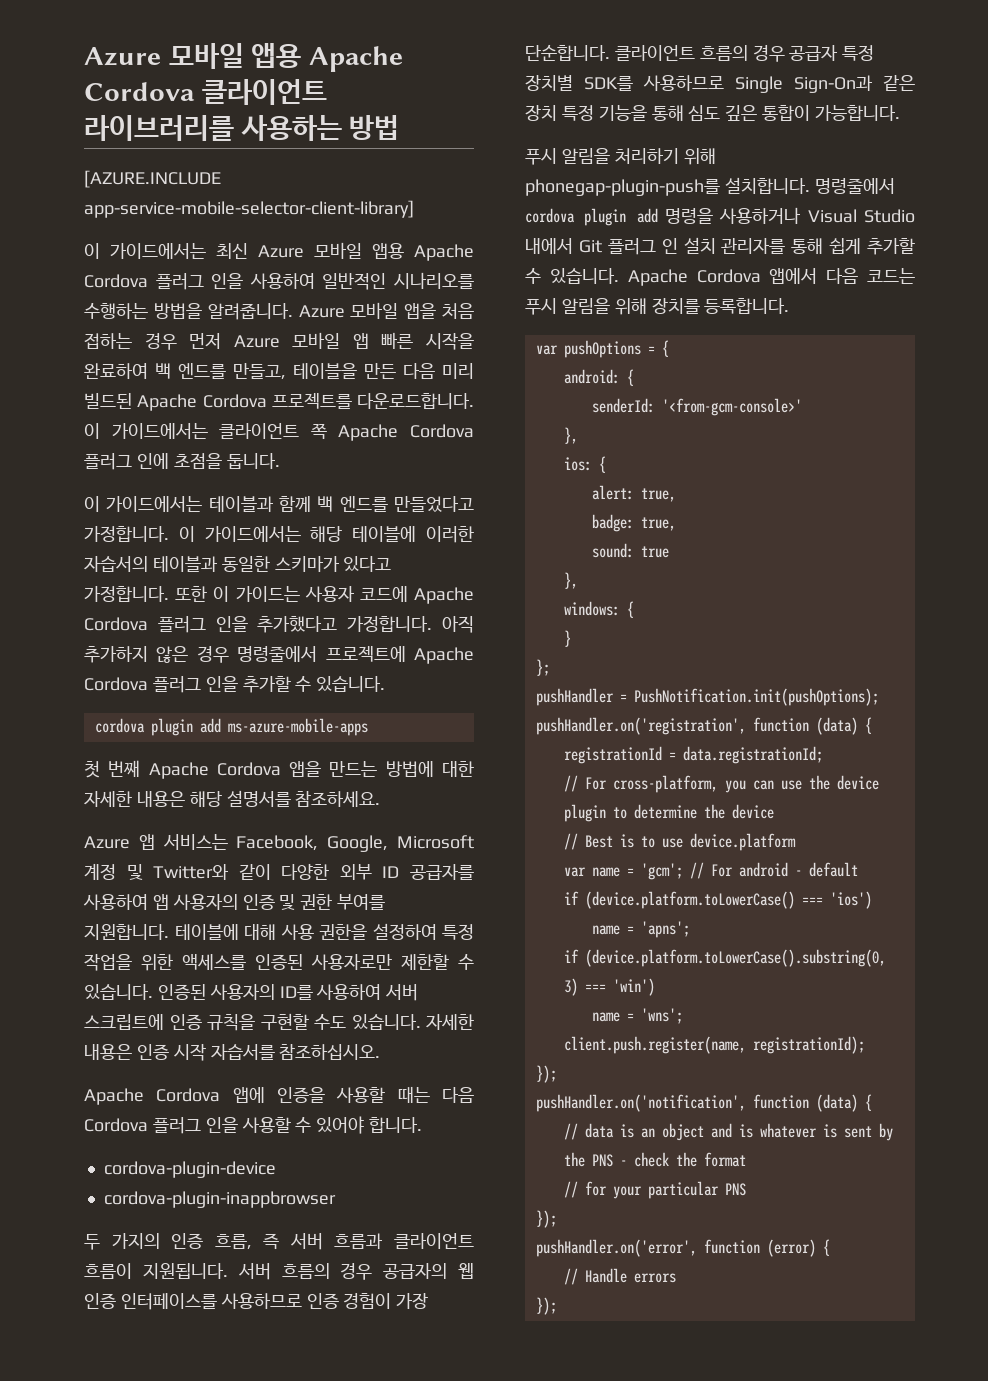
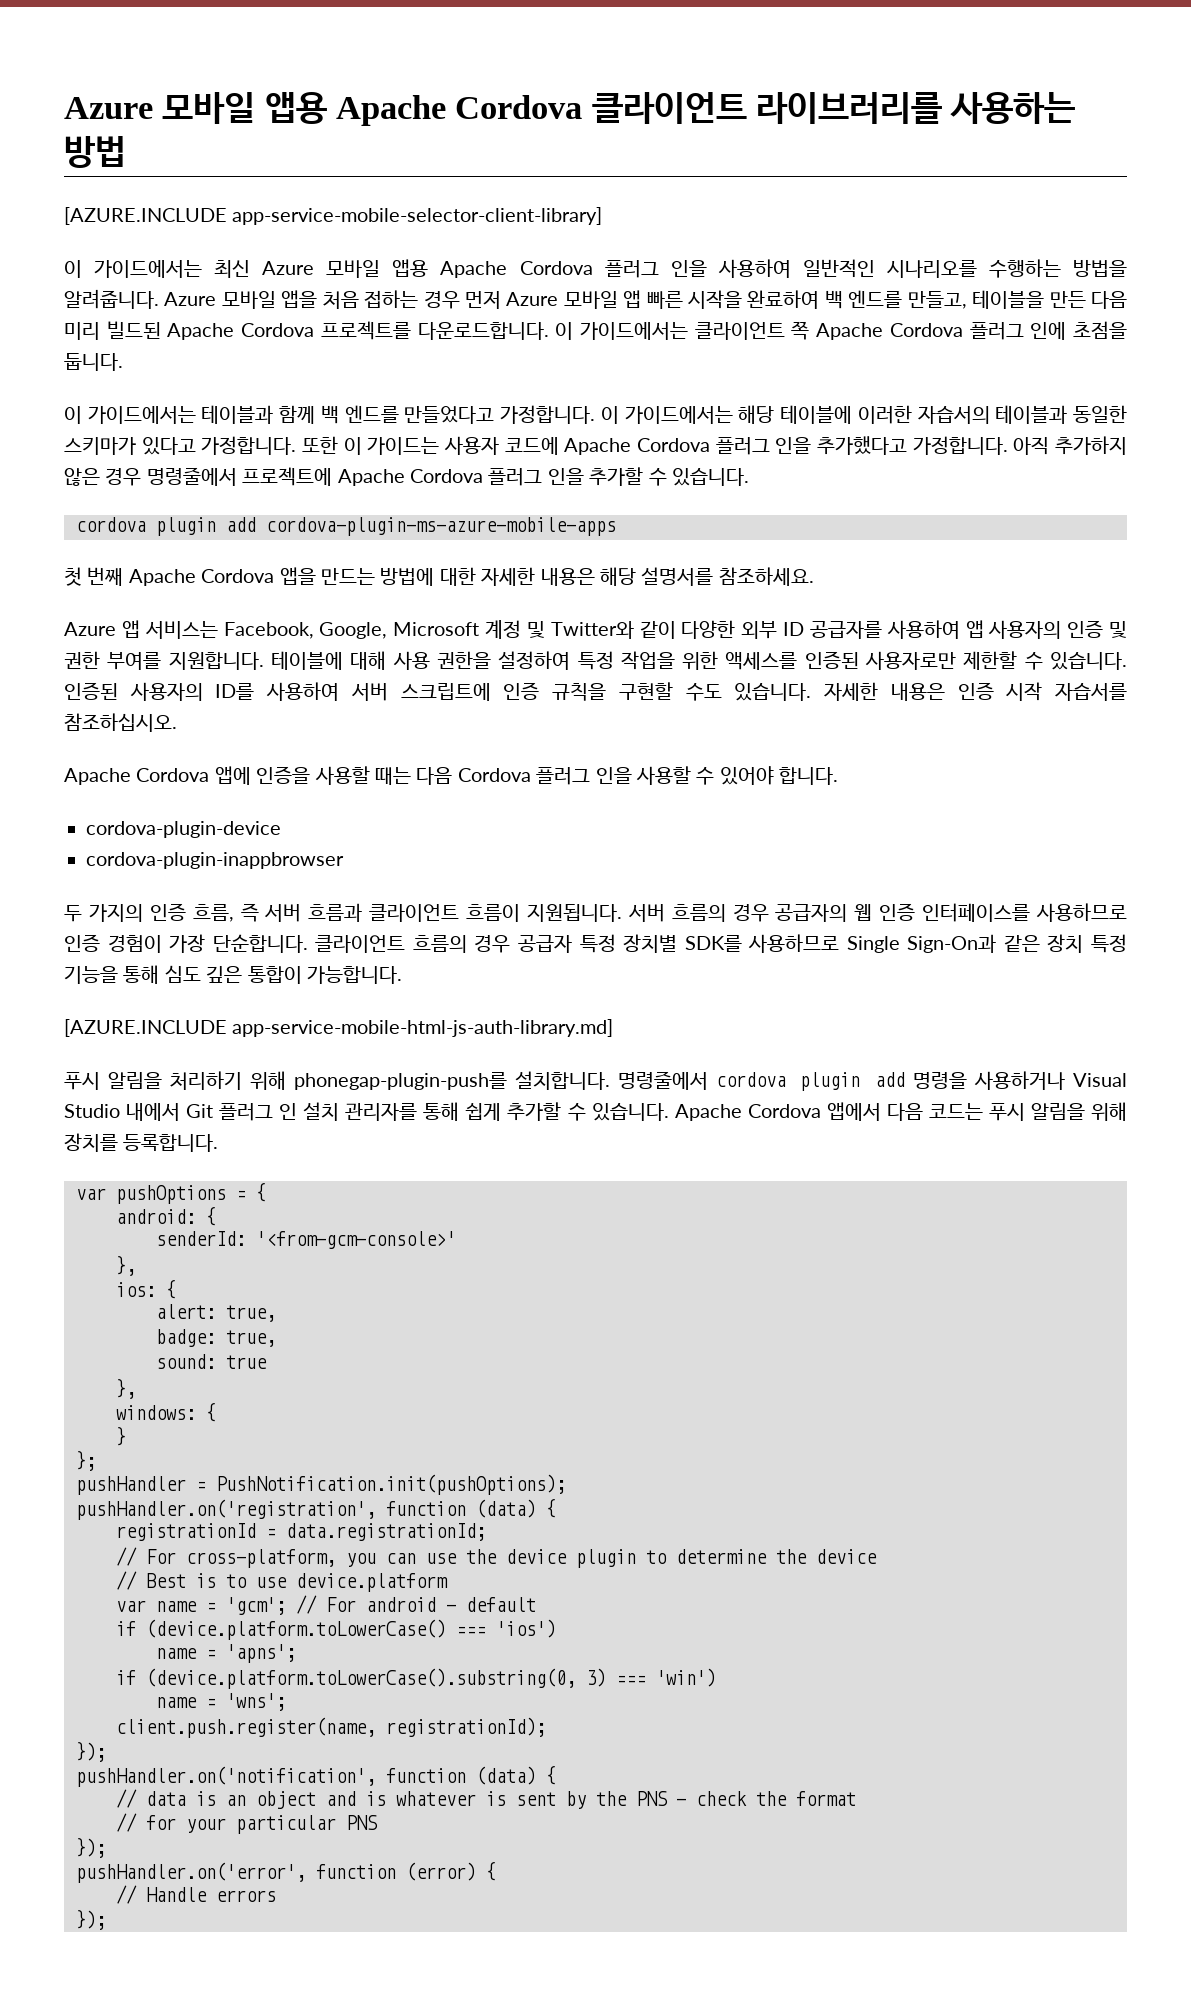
- cordova plugin add ms-azure-mobile-apps
+ cordova plugin add cordova-plugin-ms-azure-mobile-apps
+ [AZURE.INCLUDE app-service-mobile-html-js-auth-library.md]

